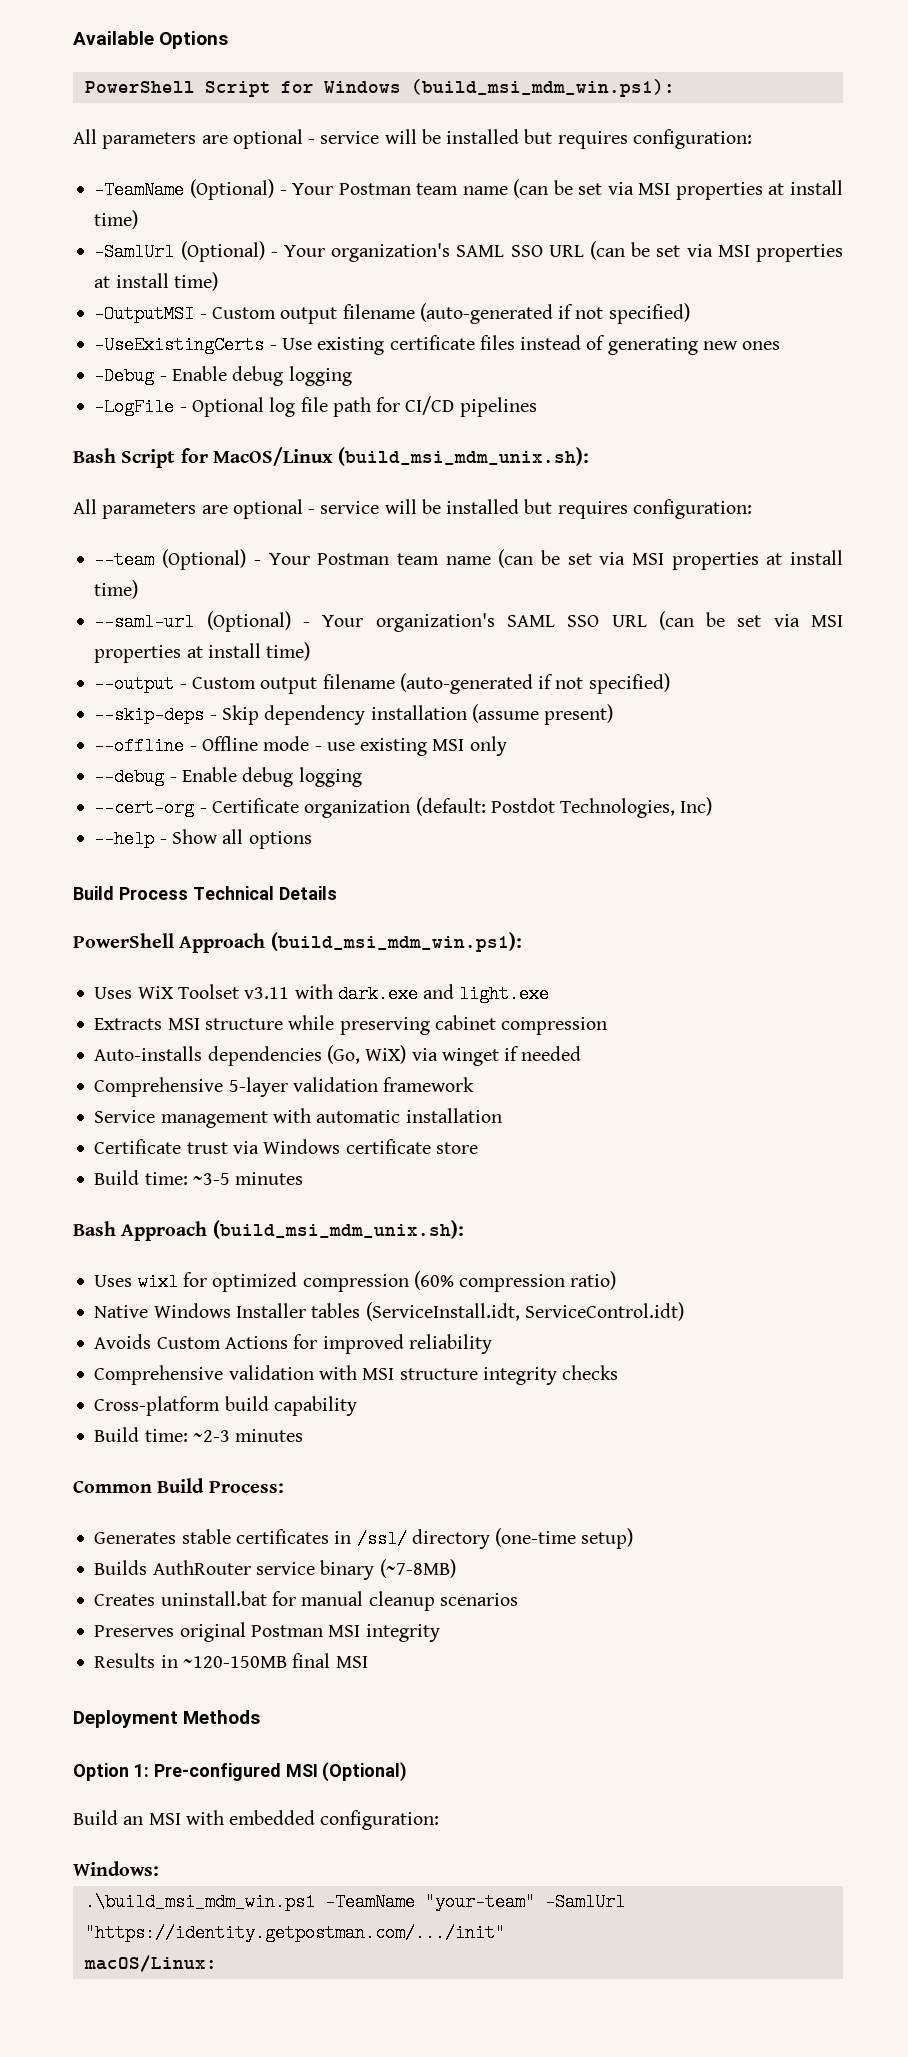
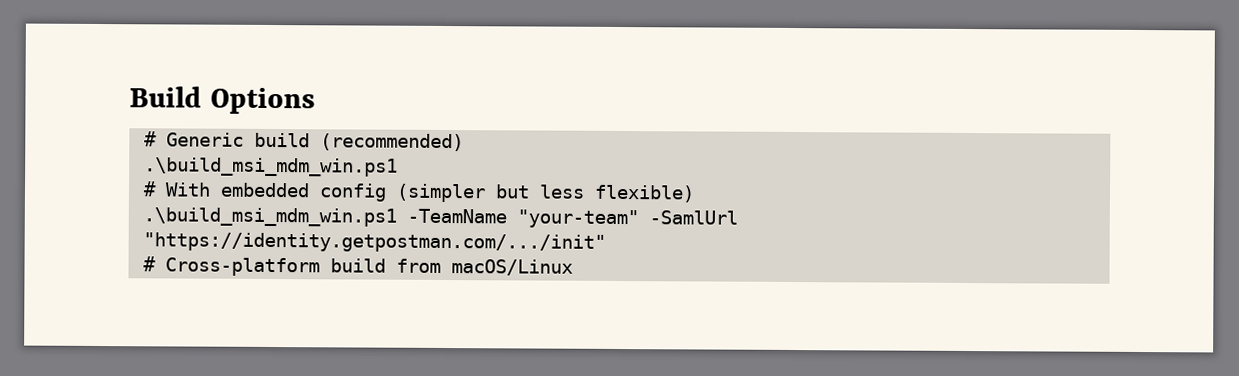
- Available Options
+ Build Options
- PowerShell Script for Windows (build_msi_mdm_win.ps1):
- All parameters are optional - service will be installed but requires configuration:
- -TeamName (Optional) - Your Postman team name (can be set via MSI properties at install time)
- -SamlUrl (Optional) - Your organization's SAML SSO URL (can be set via MSI properties at install time)
- -OutputMSI - Custom output filename (auto-generated if not specified)
- -UseExistingCerts - Use existing certificate files instead of generating new ones
- -Debug - Enable debug logging
- -LogFile - Optional log file path for CI/CD pipelines
- Bash Script for MacOS/Linux (build_msi_mdm_unix.sh):
- All parameters are optional - service will be installed but requires configuration:
- --team (Optional) - Your Postman team name (can be set via MSI properties at install time)
- --saml-url (Optional) - Your organization's SAML SSO URL (can be set via MSI properties at install time)
- --output - Custom output filename (auto-generated if not specified)
- --skip-deps - Skip dependency installation (assume present)
- --offline - Offline mode - use existing MSI only
- --debug - Enable debug logging
- --cert-org - Certificate organization (default: Postdot Technologies, Inc)
- --help - Show all options
- Build Process Technical Details
- PowerShell Approach (build_msi_mdm_win.ps1):
- Uses WiX Toolset v3.11 with dark.exe and light.exe
- Extracts MSI structure while preserving cabinet compression
- Auto-installs dependencies (Go, WiX) via winget if needed
- Comprehensive 5-layer validation framework
- Service management with automatic installation
- Certificate trust via Windows certificate store
- Build time: ~3-5 minutes
- Bash Approach (build_msi_mdm_unix.sh):
- Uses wixl for optimized compression (60% compression ratio)
- Native Windows Installer tables (ServiceInstall.idt, ServiceControl.idt)
- Avoids Custom Actions for improved reliability
- Comprehensive validation with MSI structure integrity checks
- Cross-platform build capability
- Build time: ~2-3 minutes
- Common Build Process:
- Generates stable certificates in /ssl/ directory (one-time setup)
- Builds AuthRouter service binary (~7-8MB)
- Creates uninstall.bat for manual cleanup scenarios
- Preserves original Postman MSI integrity
- Results in ~120-150MB final MSI
- Deployment Methods
- Option 1: Pre-configured MSI (Optional)
- Build an MSI with embedded configuration:
- Windows:
+ # Generic build (recommended)
+ .\build_msi_mdm_win.ps1
+ # With embedded config (simpler but less flexible)
- macOS/Linux:
+ # Cross-platform build from macOS/Linux

